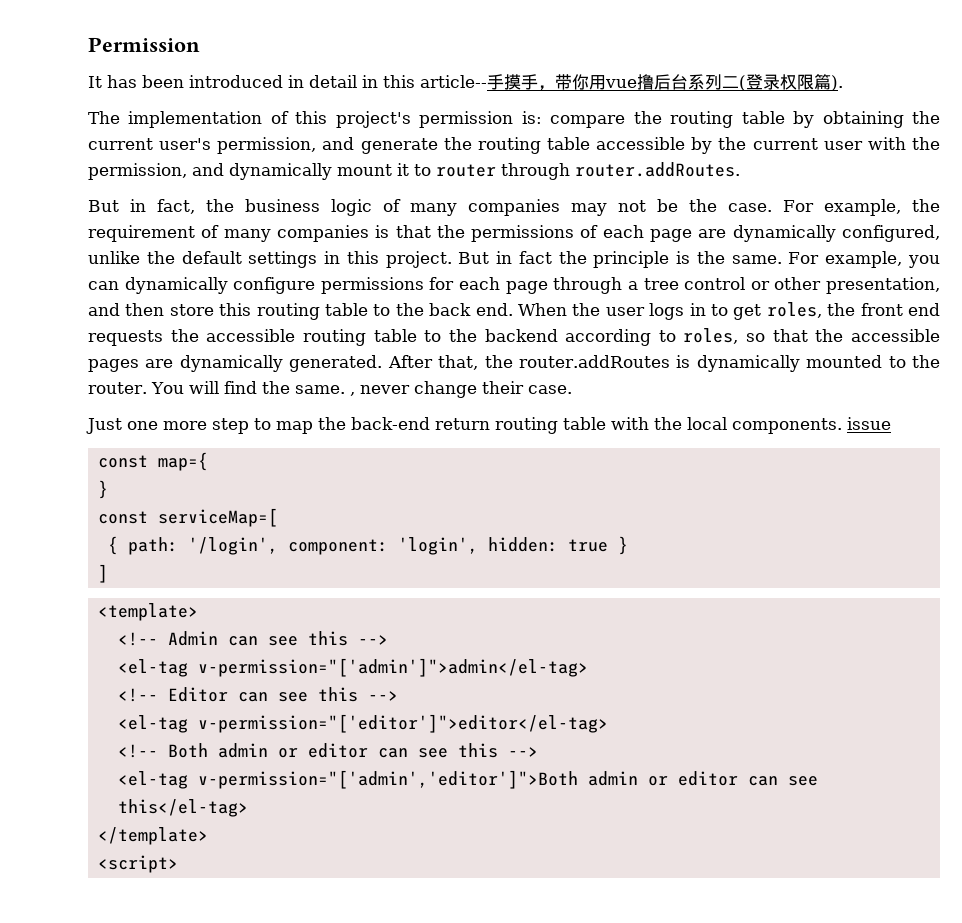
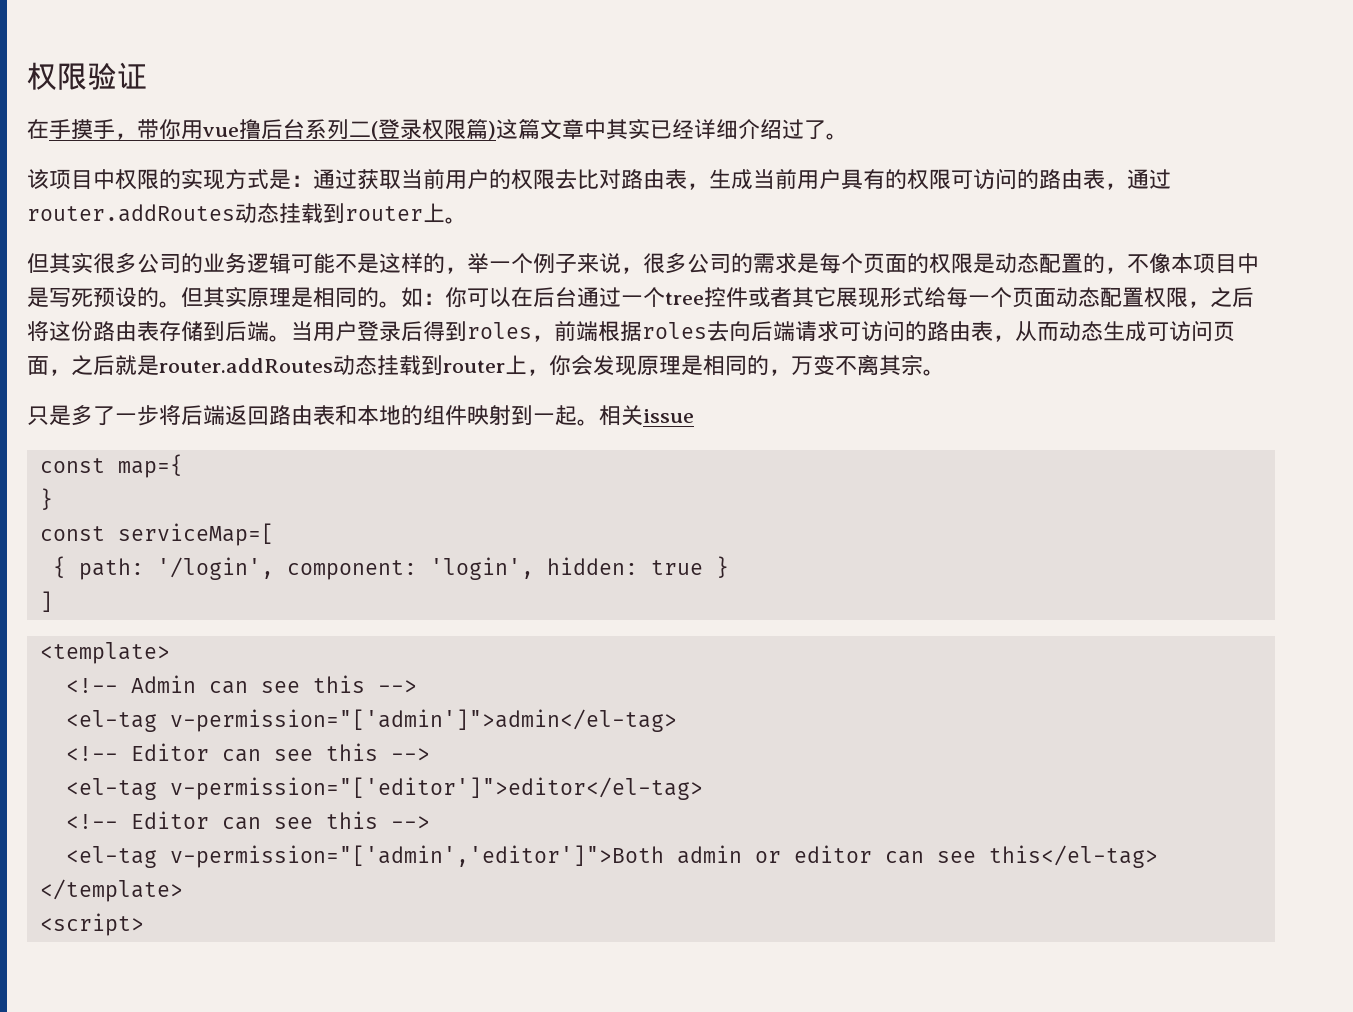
- Permission
- It has been introduced in detail in this article--手摸手，带你用vue撸后台系列二(登录权限篇).
- The implementation of this project's permission is: compare the routing table by obtaining the current user's permission, and generate the routing table accessible by the current user with the permission, and dynamically mount it to router through router.addRoutes.
- But in fact, the business logic of many companies may not be the case. For example, the requirement of many companies is that the permissions of each page are dynamically configured, unlike the default settings in this project. But in fact the principle is the same. For example, you can dynamically configure permissions for each page through a tree control or other presentation, and then store this routing table to the back end. When the user logs in to get roles, the front end requests the accessible routing table to the backend according to roles, so that the accessible pages are dynamically generated. After that, the router.addRoutes is dynamically mounted to the router. You will find the same. , never change their case.
- Just one more step to map the back-end return routing table with the local components. issue
+ 权限验证
+ 在手摸手，带你用vue撸后台系列二(登录权限篇)这篇文章中其实已经详细介绍过了。
+ 该项目中权限的实现方式是：通过获取当前用户的权限去比对路由表，生成当前用户具有的权限可访问的路由表，通过router.addRoutes动态挂载到router上。
+ 但其实很多公司的业务逻辑可能不是这样的，举一个例子来说，很多公司的需求是每个页面的权限是动态配置的，不像本项目中是写死预设的。但其实原理是相同的。如：你可以在后台通过一个tree控件或者其它展现形式给每一个页面动态配置权限，之后将这份路由表存储到后端。当用户登录后得到roles，前端根据roles去向后端请求可访问的路由表，从而动态生成可访问页面，之后就是router.addRoutes动态挂载到router上，你会发现原理是相同的，万变不离其宗。
+ 只是多了一步将后端返回路由表和本地的组件映射到一起。相关issue
  <el-tag v-permission="['editor']">editor</el-tag>
- <!-- Both admin or editor can see this -->
+ <!-- Editor can see this -->

